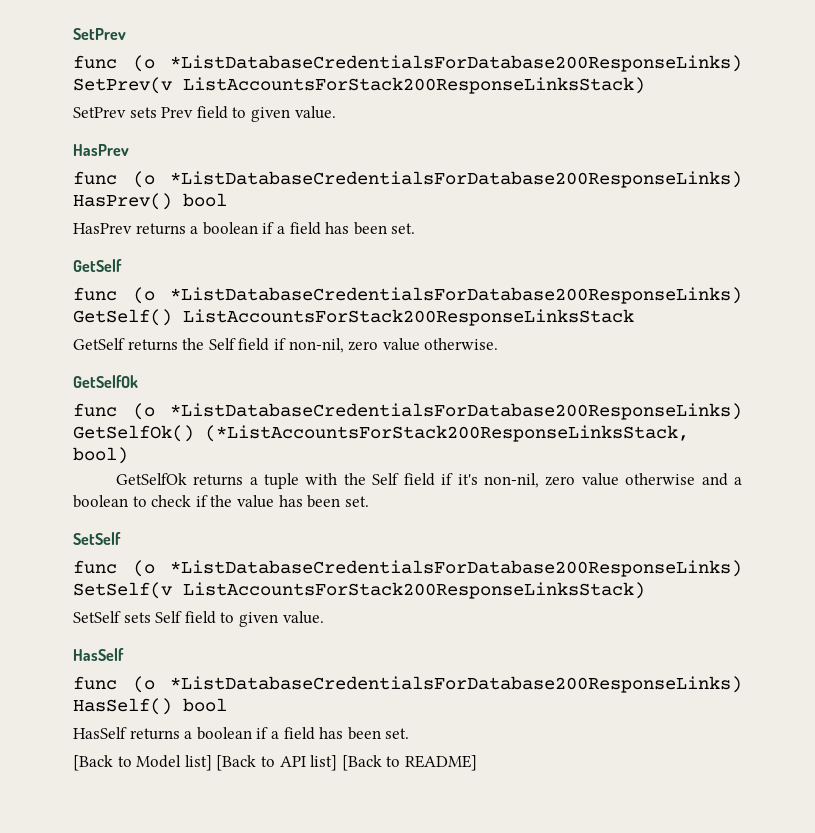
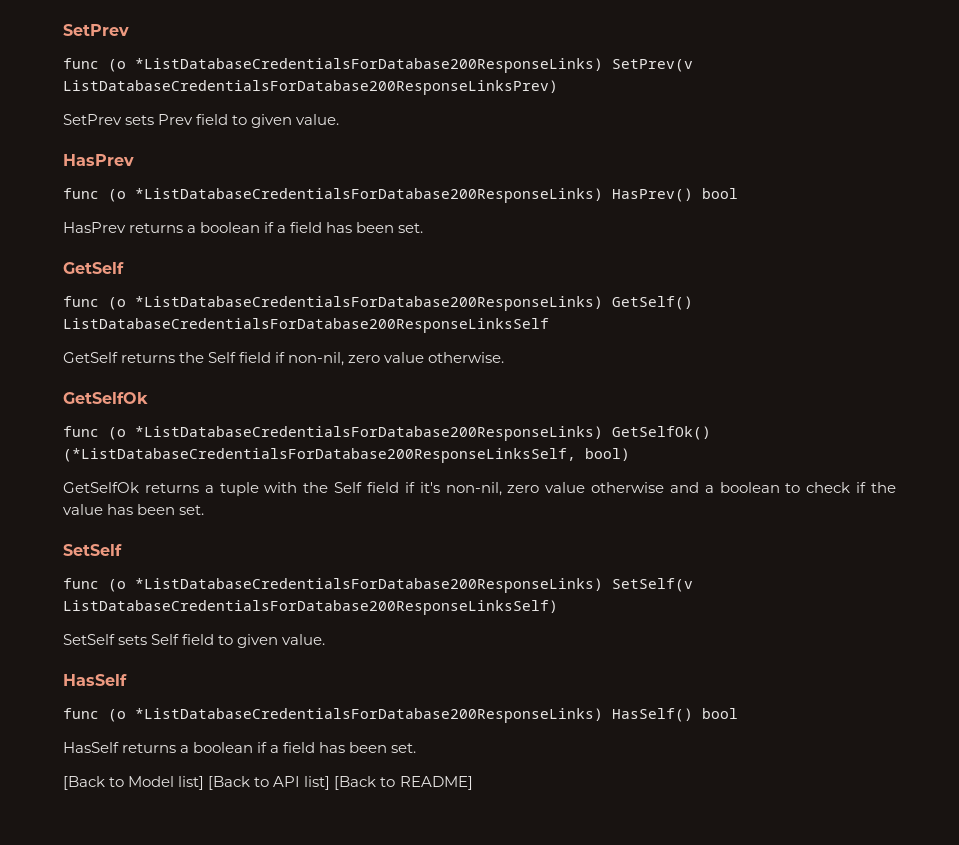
- func (o *ListDatabaseCredentialsForDatabase200ResponseLinks) SetPrev(v ListAccountsForStack200ResponseLinksStack)
+ func (o *ListDatabaseCredentialsForDatabase200ResponseLinks) SetPrev(v ListDatabaseCredentialsForDatabase200ResponseLinksPrev)
- func (o *ListDatabaseCredentialsForDatabase200ResponseLinks) GetSelf() ListAccountsForStack200ResponseLinksStack
+ func (o *ListDatabaseCredentialsForDatabase200ResponseLinks) GetSelf() ListDatabaseCredentialsForDatabase200ResponseLinksSelf
- func (o *ListDatabaseCredentialsForDatabase200ResponseLinks) GetSelfOk() (*ListAccountsForStack200ResponseLinksStack, bool)
+ func (o *ListDatabaseCredentialsForDatabase200ResponseLinks) GetSelfOk() (*ListDatabaseCredentialsForDatabase200ResponseLinksSelf, bool)
- func (o *ListDatabaseCredentialsForDatabase200ResponseLinks) SetSelf(v ListAccountsForStack200ResponseLinksStack)
+ func (o *ListDatabaseCredentialsForDatabase200ResponseLinks) SetSelf(v ListDatabaseCredentialsForDatabase200ResponseLinksSelf)

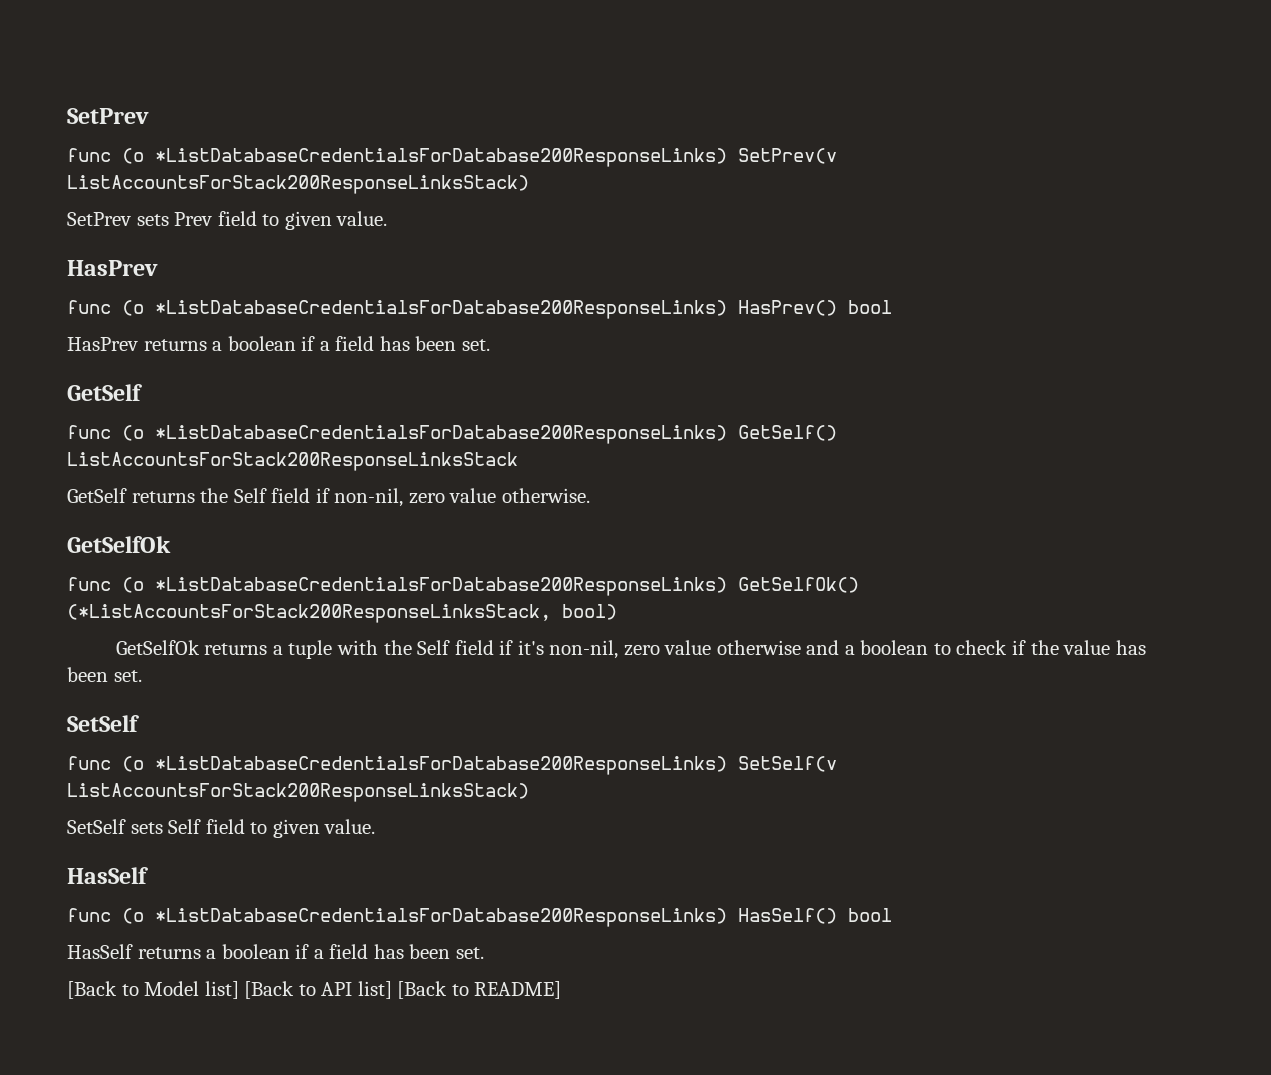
- func (o *ListDatabaseCredentialsForDatabase200ResponseLinks) SetPrev(v ListDatabaseCredentialsForDatabase200ResponseLinksPrev)
+ func (o *ListDatabaseCredentialsForDatabase200ResponseLinks) SetPrev(v ListAccountsForStack200ResponseLinksStack)
- func (o *ListDatabaseCredentialsForDatabase200ResponseLinks) GetSelf() ListDatabaseCredentialsForDatabase200ResponseLinksSelf
+ func (o *ListDatabaseCredentialsForDatabase200ResponseLinks) GetSelf() ListAccountsForStack200ResponseLinksStack
- func (o *ListDatabaseCredentialsForDatabase200ResponseLinks) GetSelfOk() (*ListDatabaseCredentialsForDatabase200ResponseLinksSelf, bool)
+ func (o *ListDatabaseCredentialsForDatabase200ResponseLinks) GetSelfOk() (*ListAccountsForStack200ResponseLinksStack, bool)
- func (o *ListDatabaseCredentialsForDatabase200ResponseLinks) SetSelf(v ListDatabaseCredentialsForDatabase200ResponseLinksSelf)
+ func (o *ListDatabaseCredentialsForDatabase200ResponseLinks) SetSelf(v ListAccountsForStack200ResponseLinksStack)

